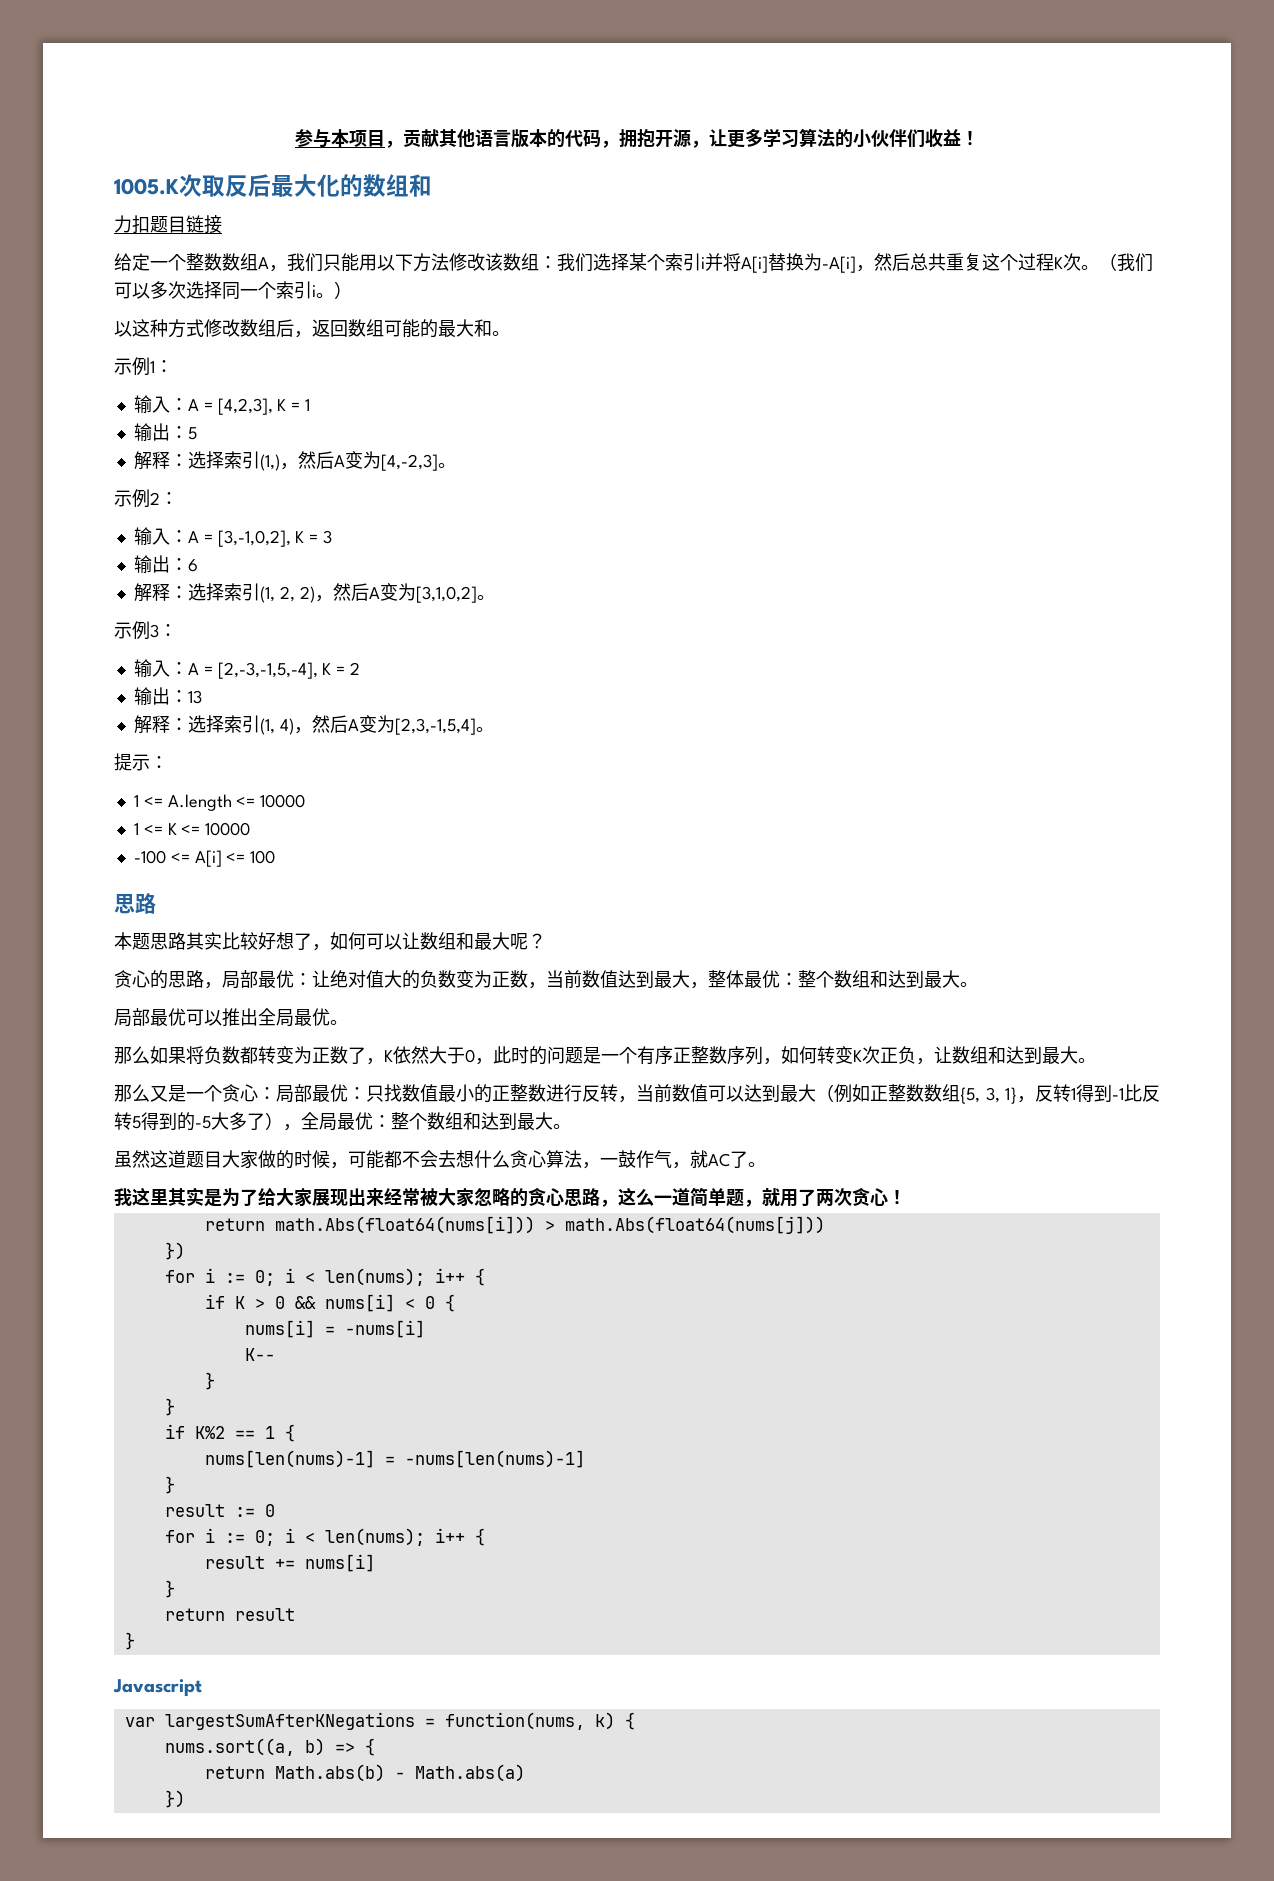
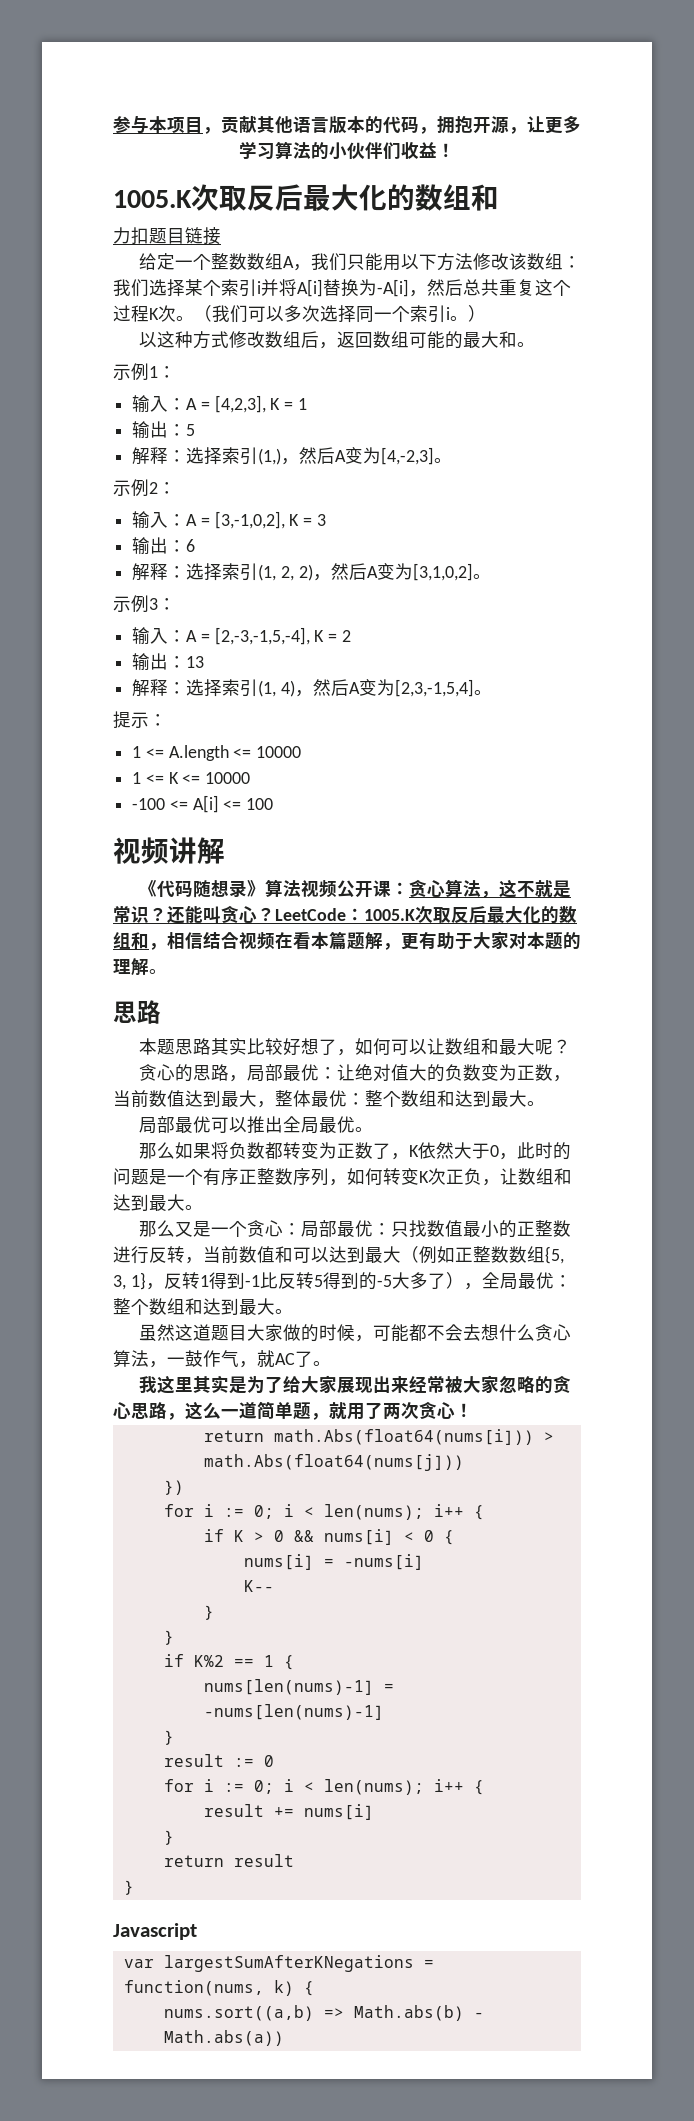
+ 视频讲解
+ 《代码随想录》算法视频公开课：贪心算法，这不就是常识？还能叫贪心？LeetCode：1005.K次取反后最大化的数组和，相信结合视频在看本篇题解，更有助于大家对本题的理解。
- 那么又是一个贪心：局部最优：只找数值最小的正整数进行反转，当前数值可以达到最大（例如正整数数组{5, 3, 1}，反转1得到-1比反转5得到的-5大多了），全局最优：整个数组和达到最大。
+ 那么又是一个贪心：局部最优：只找数值最小的正整数进行反转，当前数值和可以达到最大（例如正整数数组{5, 3, 1}，反转1得到-1比反转5得到的-5大多了），全局最优：整个数组和达到最大。
- nums.sort((a, b) => {
- return Math.abs(b) - Math.abs(a)
- })
+ nums.sort((a,b) => Math.abs(b) - Math.abs(a))

